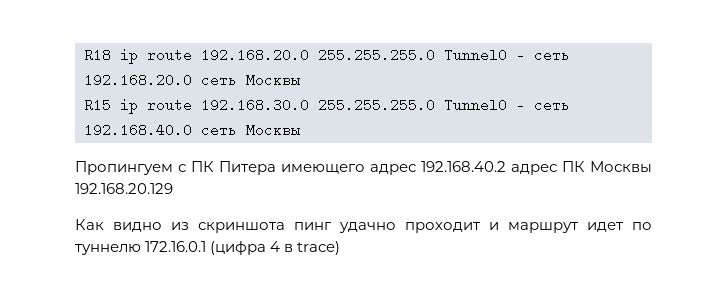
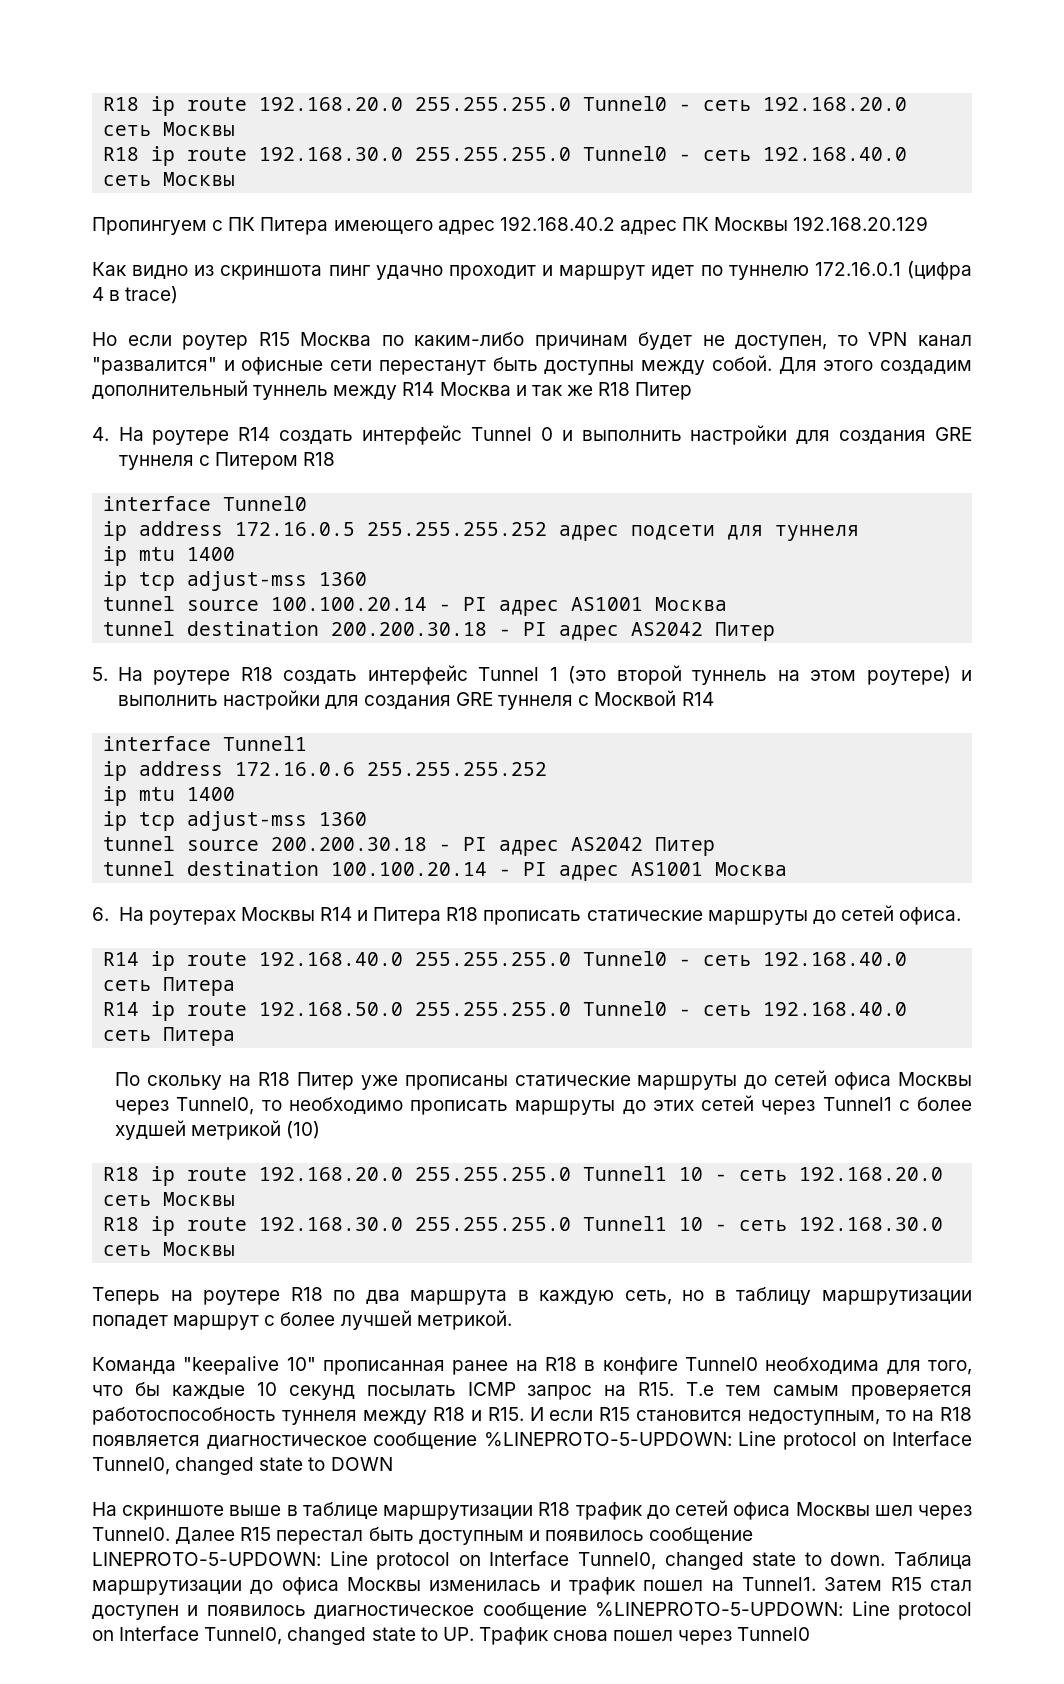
- R15 ip route 192.168.30.0 255.255.255.0 Tunnel0 - сеть 192.168.40.0 сеть Москвы
+ R18 ip route 192.168.30.0 255.255.255.0 Tunnel0 - сеть 192.168.40.0 сеть Москвы
+ Но если роутер R15 Москва по каким-либо причинам будет не доступен, то VPN канал "развалится" и офисные сети перестанут быть доступны между собой. Для этого создадим дополнительный туннель между R14 Москва и так же R18 Питер
+ 4. На роутере R14 создать интерфейс Tunnel 0 и выполнить настройки для создания GRE туннеля с Питером R18
+ interface Tunnel0
+ ip address 172.16.0.5 255.255.255.252 адрес подсети для туннеля
+ ip mtu 1400
+ ip tcp adjust-mss 1360
+ tunnel source 100.100.20.14 - PI адрес AS1001 Москва
+ tunnel destination 200.200.30.18 - PI адрес AS2042 Питер
+ 5. На роутере R18 создать интерфейс Tunnel 1 (это второй туннель на этом роутере) и выполнить настройки для создания GRE туннеля с Москвой R14
+ interface Tunnel1
+ ip address 172.16.0.6 255.255.255.252
+ ip mtu 1400
+ ip tcp adjust-mss 1360
+ tunnel source 200.200.30.18 - PI адрес AS2042 Питер
+ tunnel destination 100.100.20.14 - PI адрес AS1001 Москва
+ 6. На роутерах Москвы R14 и Питера R18 прописать статические маршруты до сетей офиса.
+ R14 ip route 192.168.40.0 255.255.255.0 Tunnel0 - сеть 192.168.40.0 сеть Питера
+ R14 ip route 192.168.50.0 255.255.255.0 Tunnel0 - сеть 192.168.40.0 сеть Питера
+ По скольку на R18 Питер уже прописаны статические маршруты до сетей офиса Москвы через Tunnel0, то необходимо прописать маршруты до этих сетей через Tunnel1 c более худшей метрикой (10)
+ R18 ip route 192.168.20.0 255.255.255.0 Tunnel1 10 - сеть 192.168.20.0 сеть Москвы
+ R18 ip route 192.168.30.0 255.255.255.0 Tunnel1 10 - сеть 192.168.30.0 сеть Москвы
+ Теперь на роутере R18 по два маршрута в каждую сеть, но в таблицу маршрутизации попадет маршрут с более лучшей метрикой.
+ Команда "keepalive 10" прописанная ранее на R18 в конфиге Tunnel0 необходима для того, что бы каждые 10 секунд посылать ICMP запрос на R15. Т.е тем самым проверяется работоспособность туннеля между R18 и R15. И если R15 становится недоступным, то на R18 появляется диагностическое сообщение %LINEPROTO-5-UPDOWN: Line protocol on Interface Tunnel0, changed state to DOWN
+ На скриншоте выше в таблице маршрутизации R18 трафик до сетей офиса Москвы шел через Tunnel0. Далее R15 перестал быть доступным и появилось сообщение LINEPROTO-5-UPDOWN: Line protocol on Interface Tunnel0, changed state to down. Таблица маршрутизации до офиса Москвы изменилась и трафик пошел на Tunnel1. Затем R15 стал доступен и появилось диагностическое сообщение %LINEPROTO-5-UPDOWN: Line protocol on Interface Tunnel0, changed state to UP. Трафик снова пошел через Tunnel0

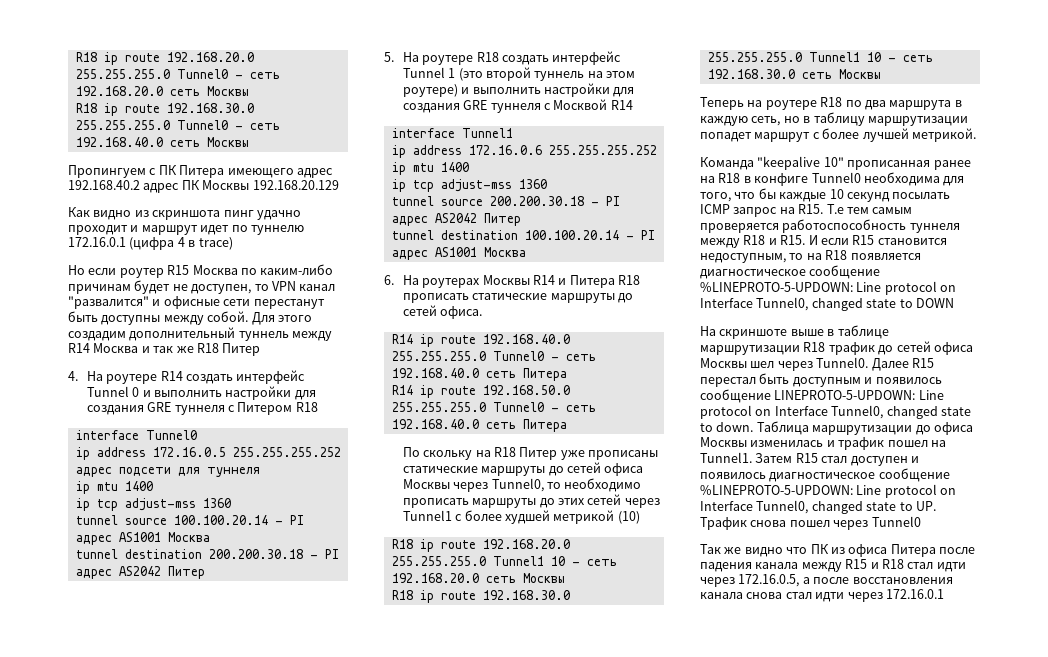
+ Так же видно что ПК из офиса Питера после падения канала между R15 и R18 стал идти через 172.16.0.5, а после восстановления канала снова стал идти через 172.16.0.1

